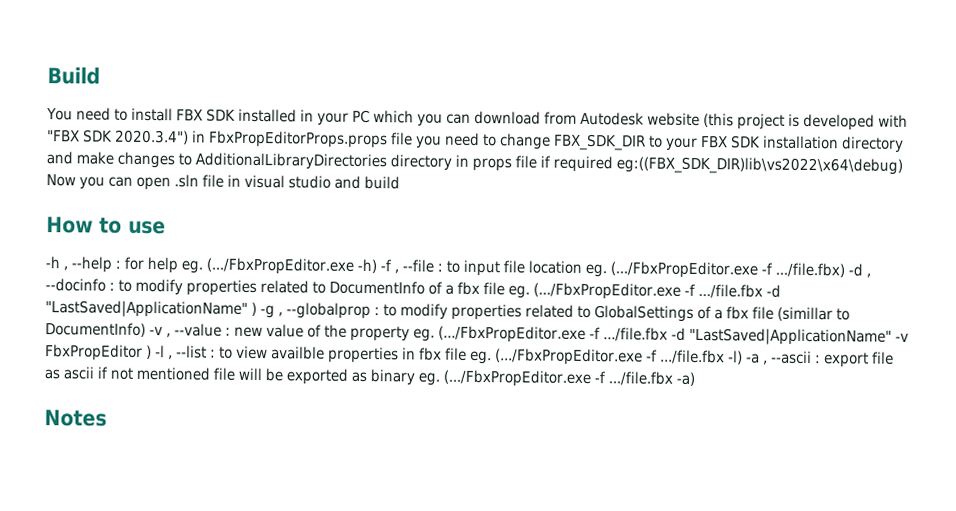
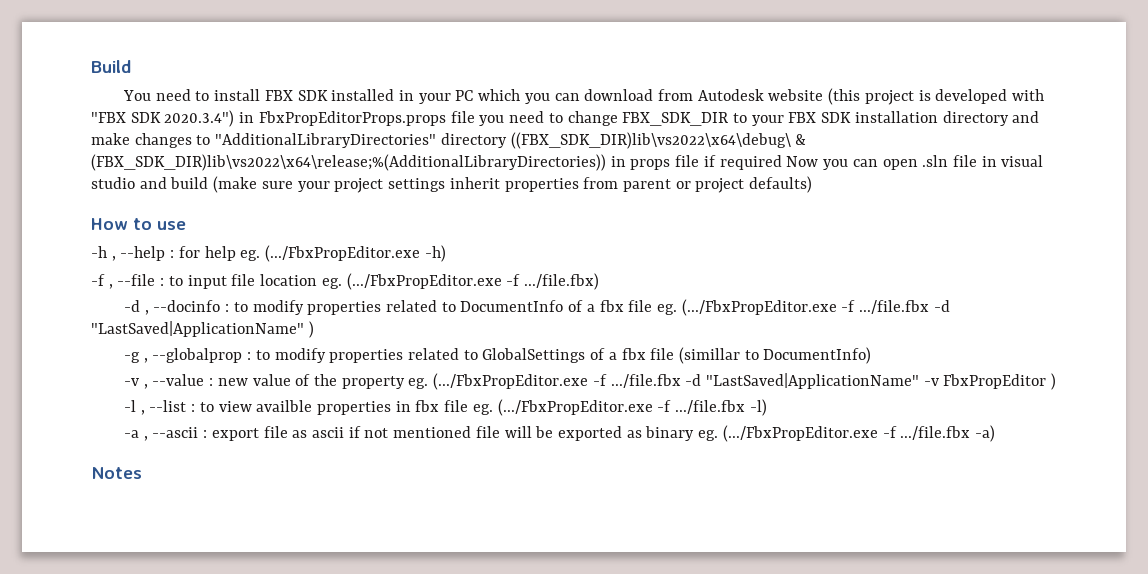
- You need to install FBX SDK installed in your PC which you can download from Autodesk website (this project is developed with "FBX SDK 2020.3.4") in FbxPropEditorProps.props file you need to change FBX_SDK_DIR to your FBX SDK installation directory and make changes to AdditionalLibraryDirectories directory in props file if required eg:((FBX_SDK_DIR)lib\vs2022\x64\debug) Now you can open .sln file in visual studio and build
+ You need to install FBX SDK installed in your PC which you can download from Autodesk website (this project is developed with "FBX SDK 2020.3.4") in FbxPropEditorProps.props file you need to change FBX_SDK_DIR to your FBX SDK installation directory and make changes to "AdditionalLibraryDirectories" directory ((FBX_SDK_DIR)lib\vs2022\x64\debug\ & (FBX_SDK_DIR)lib\vs2022\x64\release;%(AdditionalLibraryDirectories)) in props file if required Now you can open .sln file in visual studio and build (make sure your project settings inherit properties from parent or project defaults)
- for help eg. (.../FbxPropEditor.exe -h) -f , --file :
+ for help eg. (.../FbxPropEditor.exe -h)
+ -f , --file :
- to input file location eg. (.../FbxPropEditor.exe -f .../file.fbx) -d , --docinfo :
+ to input file location eg. (.../FbxPropEditor.exe -f .../file.fbx)
+ -d , --docinfo :
- to modify properties related to DocumentInfo of a fbx file eg. (.../FbxPropEditor.exe -f .../file.fbx -d "LastSaved|ApplicationName" ) -g , --globalprop :
+ to modify properties related to DocumentInfo of a fbx file eg. (.../FbxPropEditor.exe -f .../file.fbx -d "LastSaved|ApplicationName" )
+ -g , --globalprop :
- to modify properties related to GlobalSettings of a fbx file (simillar to DocumentInfo) -v , --value :
+ to modify properties related to GlobalSettings of a fbx file (simillar to DocumentInfo)
+ -v , --value :
- new value of the property eg. (.../FbxPropEditor.exe -f .../file.fbx -d "LastSaved|ApplicationName" -v FbxPropEditor ) -l , --list :
+ new value of the property eg. (.../FbxPropEditor.exe -f .../file.fbx -d "LastSaved|ApplicationName" -v FbxPropEditor )
+ -l , --list :
- to view availble properties in fbx file eg. (.../FbxPropEditor.exe -f .../file.fbx -l) -a , --ascii :
+ to view availble properties in fbx file eg. (.../FbxPropEditor.exe -f .../file.fbx -l)
+ -a , --ascii :

